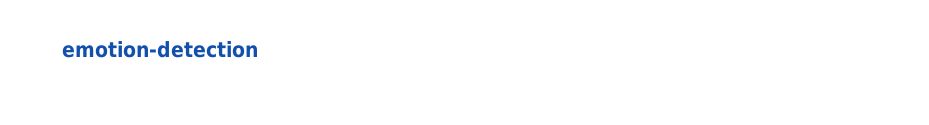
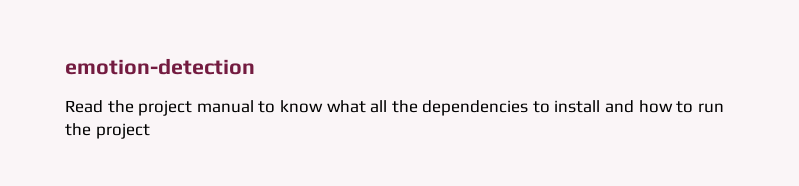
+ Read the project manual to know what all the dependencies to install and how to run the project

